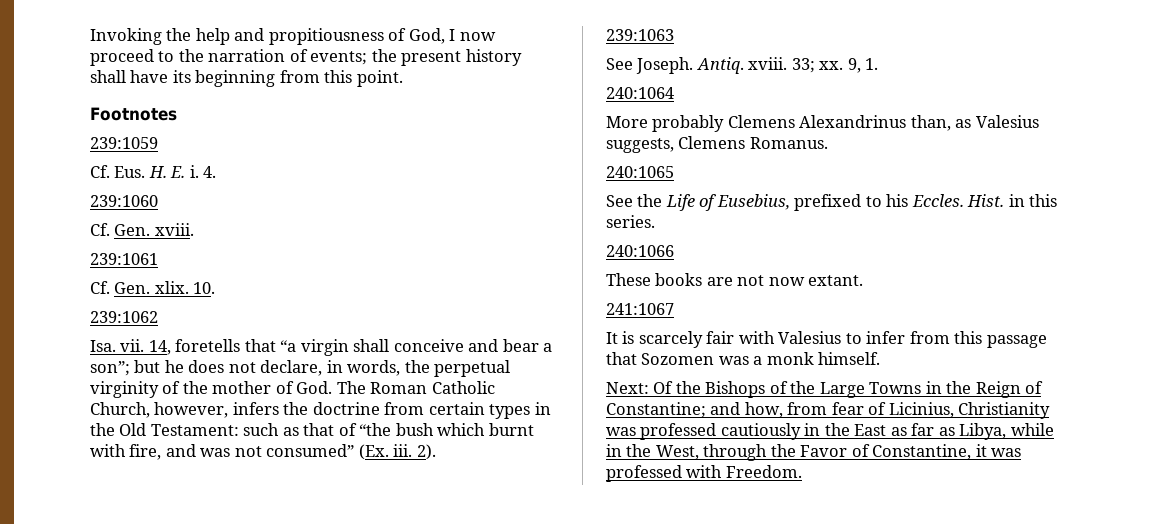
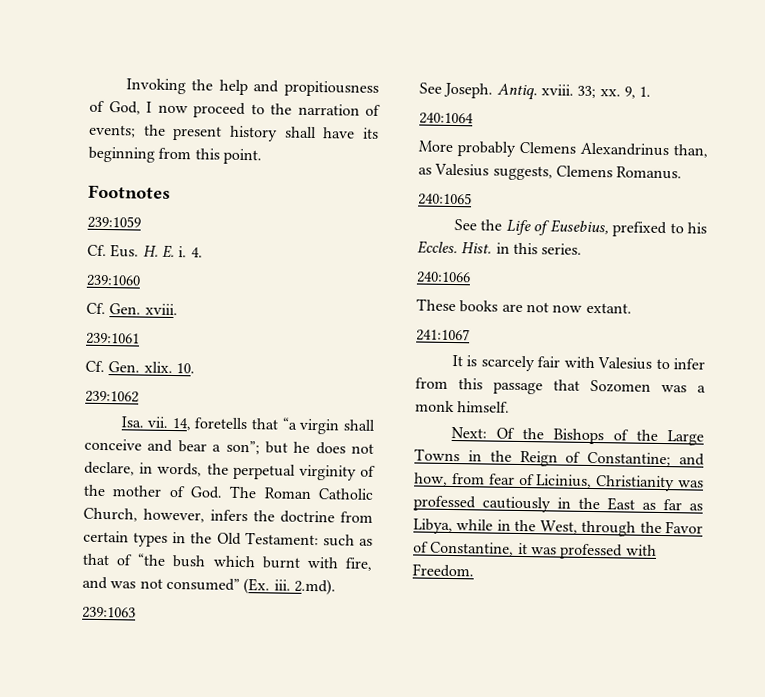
- 2).
+ 2.md).

